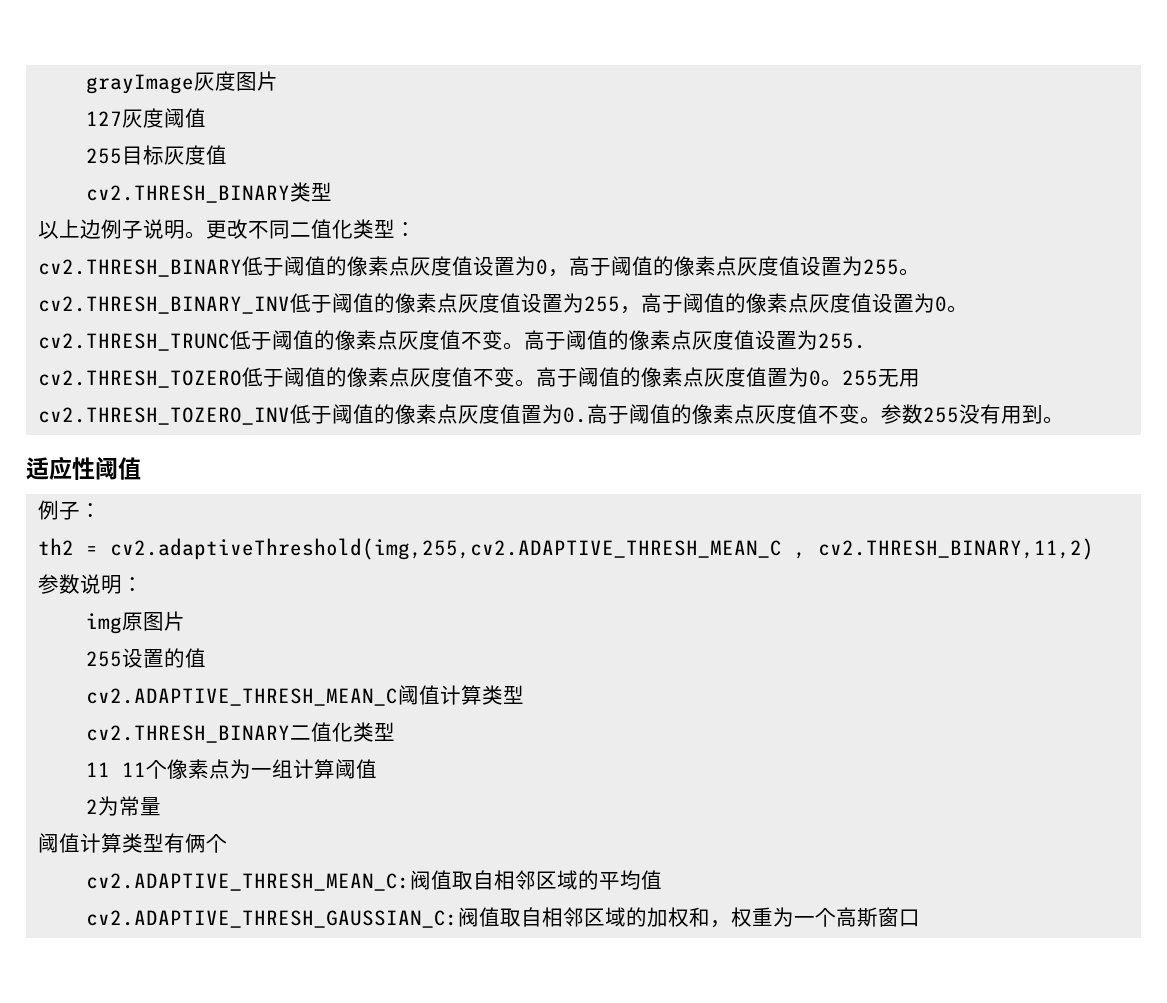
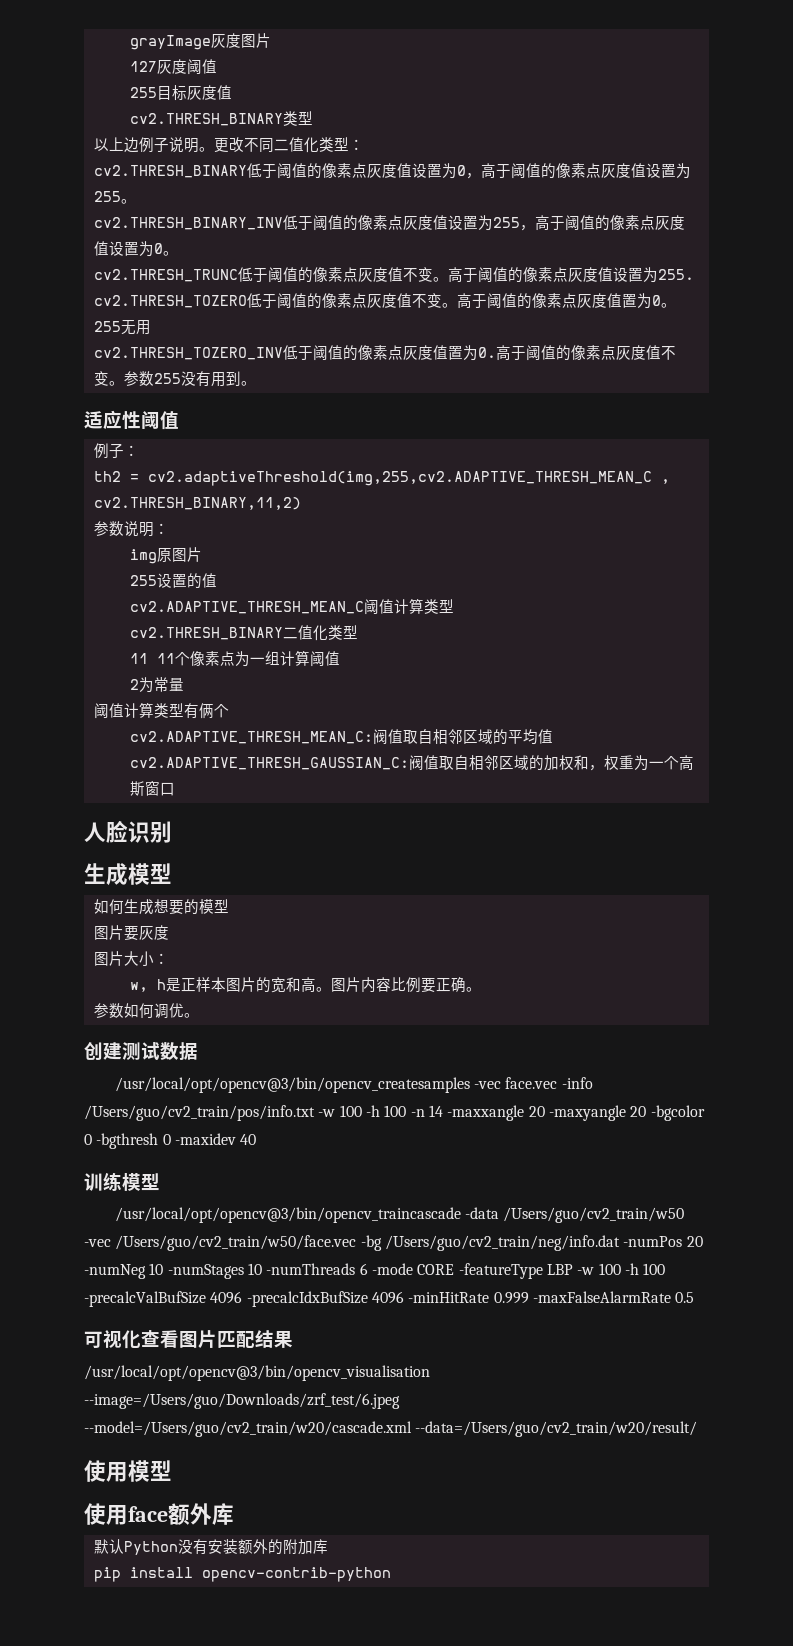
+ 人脸识别
+ 生成模型
+ 如何生成想要的模型
+ 图片要灰度
+ 图片大小：
+ w, h是正样本图片的宽和高。图片内容比例要正确。
+ 参数如何调优。
+ 创建测试数据
+ /usr/local/opt/opencv@3/bin/opencv_createsamples -vec face.vec -info /Users/guo/cv2_train/pos/info.txt -w 100 -h 100 -n 14 -maxxangle 20 -maxyangle 20 -bgcolor 0 -bgthresh 0 -maxidev 40
+ 训练模型
+ /usr/local/opt/opencv@3/bin/opencv_traincascade -data /Users/guo/cv2_train/w50 -vec /Users/guo/cv2_train/w50/face.vec -bg /Users/guo/cv2_train/neg/info.dat -numPos 20 -numNeg 10 -numStages 10 -numThreads 6 -mode CORE -featureType LBP -w 100 -h 100 -precalcValBufSize 4096 -precalcIdxBufSize 4096 -minHitRate 0.999 -maxFalseAlarmRate 0.5
+ 可视化查看图片匹配结果
+ /usr/local/opt/opencv@3/bin/opencv_visualisation --image=/Users/guo/Downloads/zrf_test/6.jpeg --model=/Users/guo/cv2_train/w20/cascade.xml --data=/Users/guo/cv2_train/w20/result/
+ 使用模型
+ 使用face额外库
+ 默认Python没有安装额外的附加库
+ pip install opencv-contrib-python

